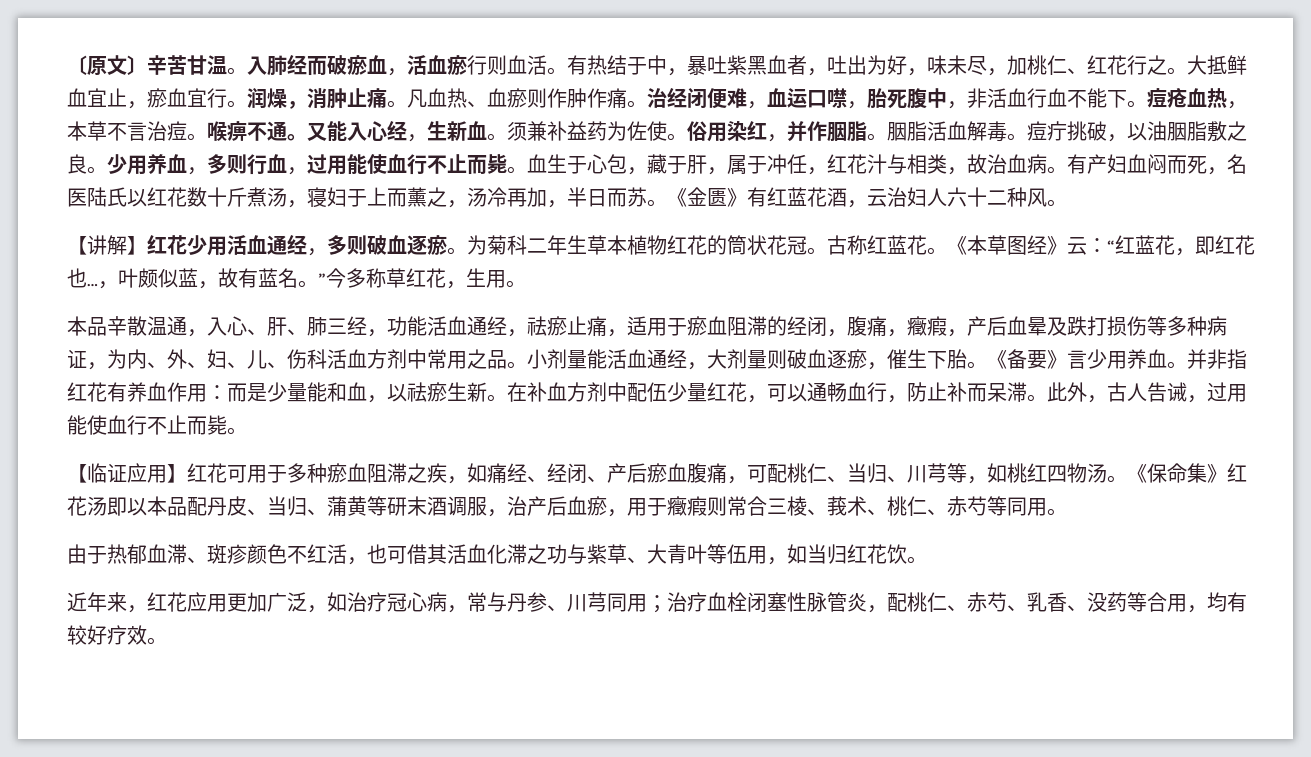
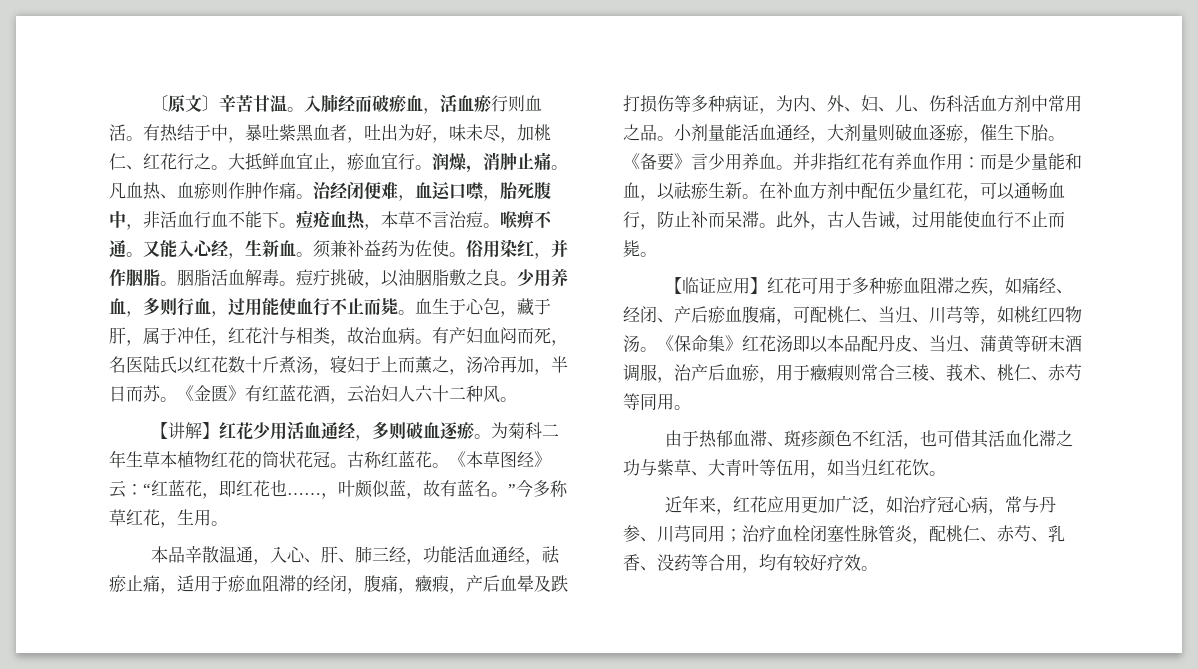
- 《本草图经》云：“红蓝花，即红花也…
+ 《本草图经》云：“红蓝花，即红花也……

